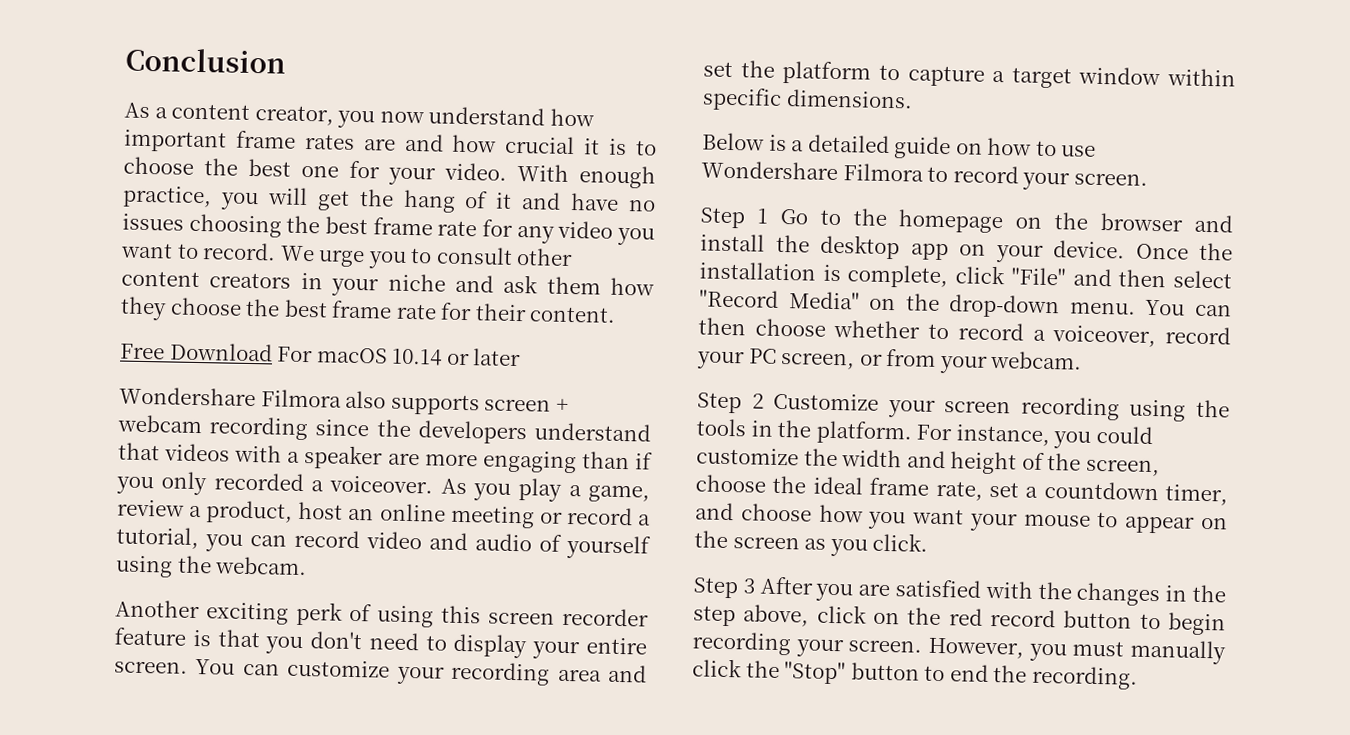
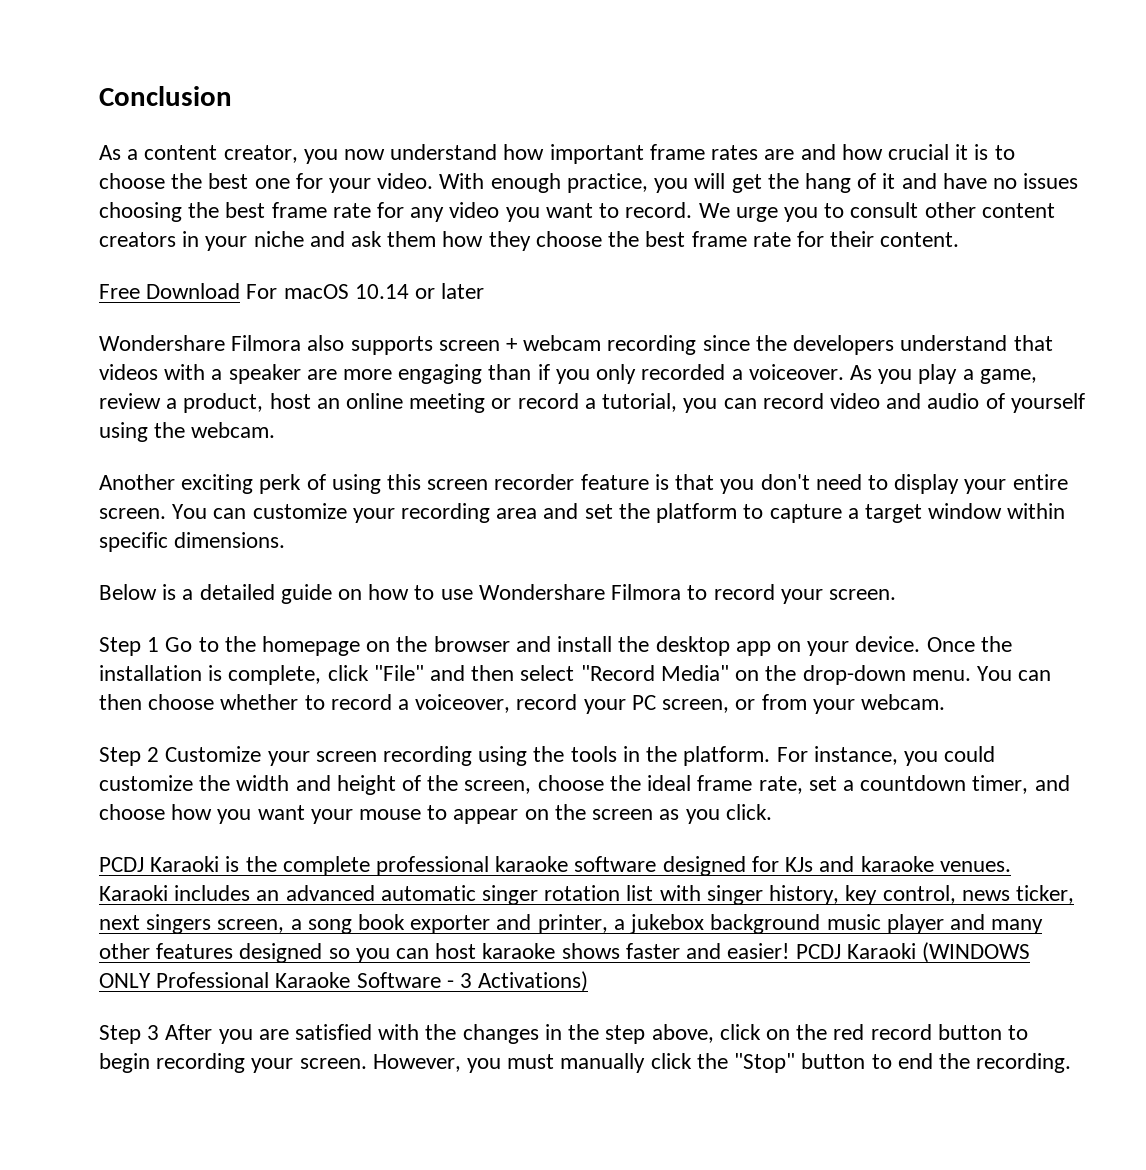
+ PCDJ Karaoki is the complete professional karaoke software designed for KJs and karaoke venues. Karaoki includes an advanced automatic singer rotation list with singer history, key control, news ticker, next singers screen, a song book exporter and printer, a jukebox background music player and many other features designed so you can host karaoke shows faster and easier! PCDJ Karaoki (WINDOWS ONLY Professional Karaoke Software - 3 Activations)

